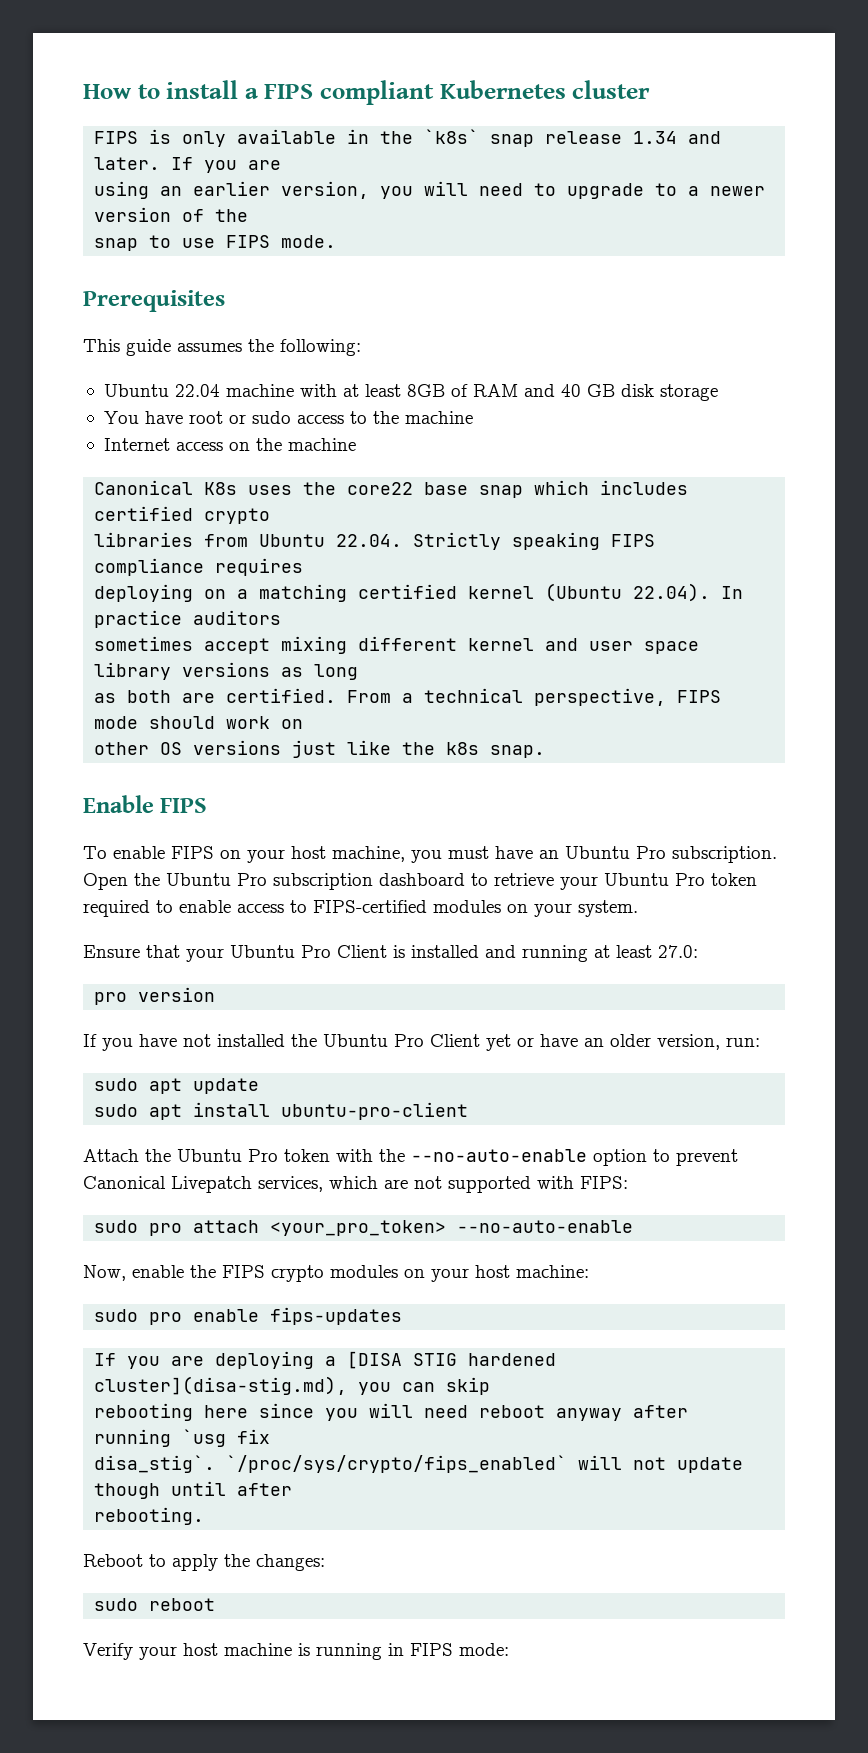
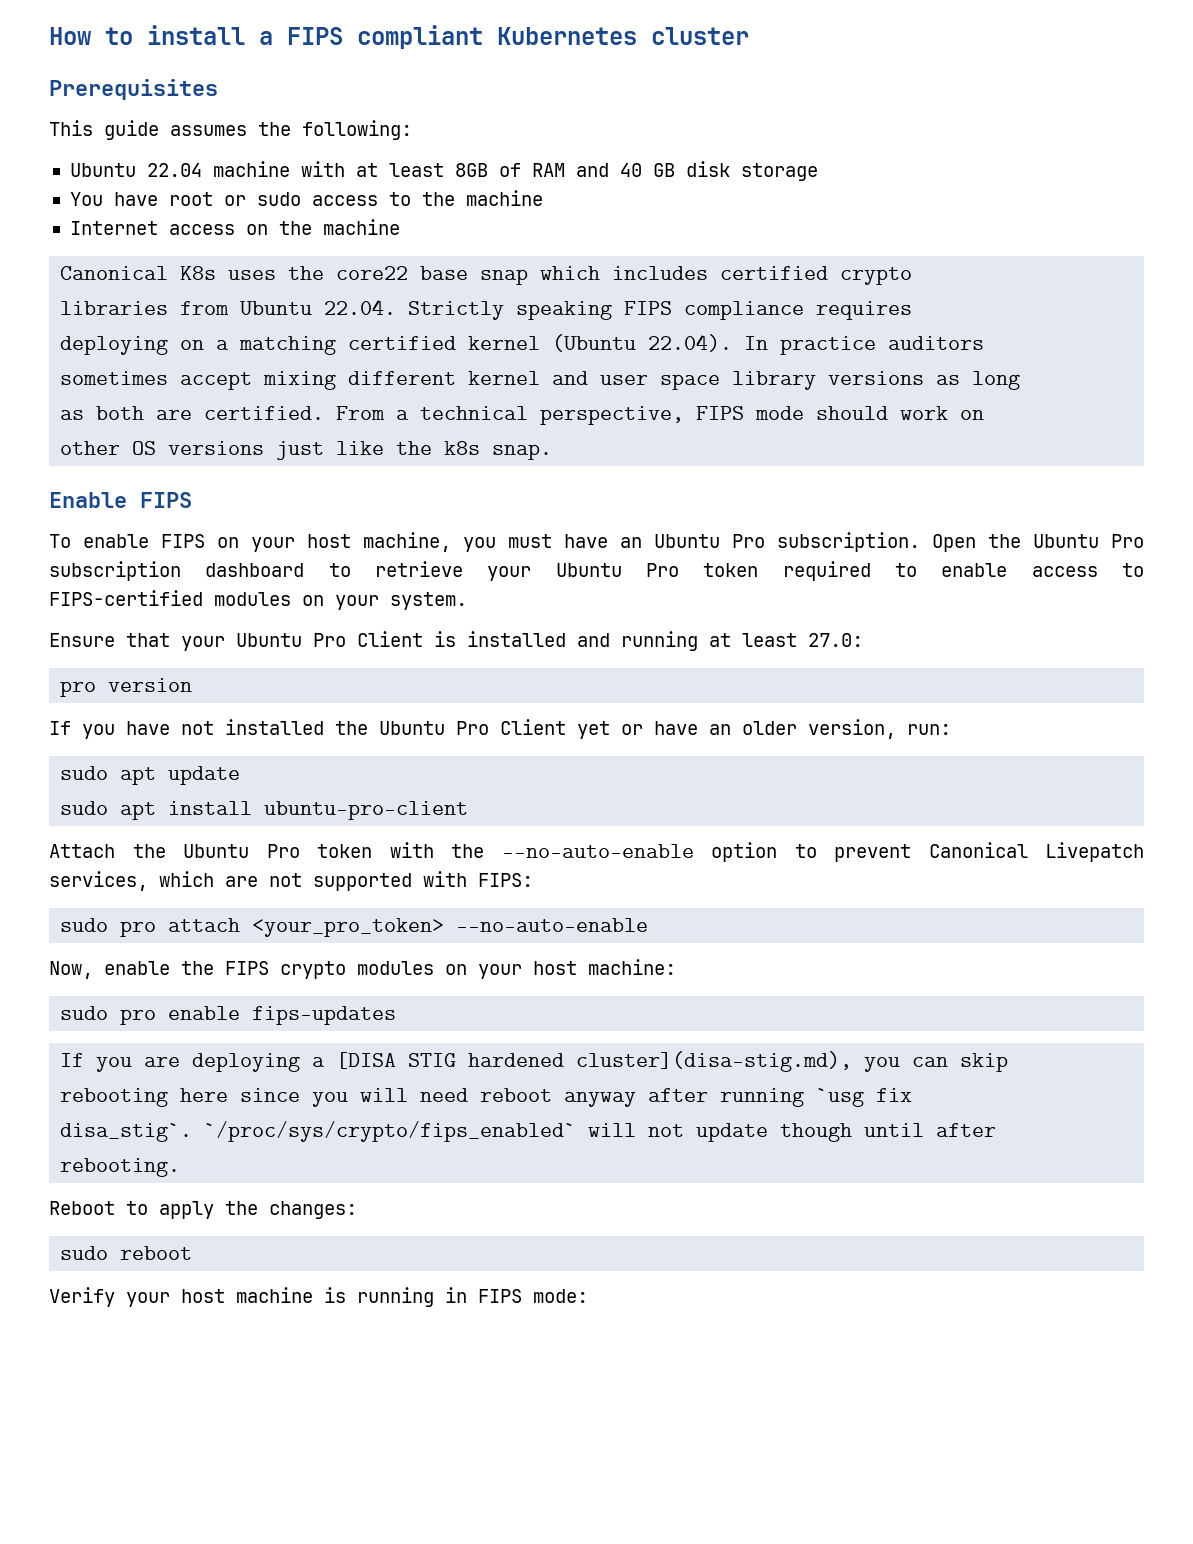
- FIPS is only available in the `k8s` snap release 1.34 and later. If you are
- using an earlier version, you will need to upgrade to a newer version of the
- snap to use FIPS mode.

